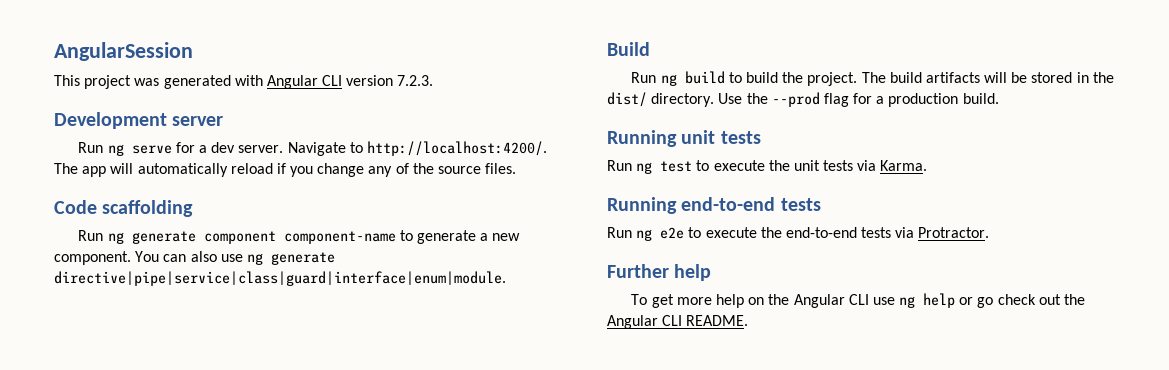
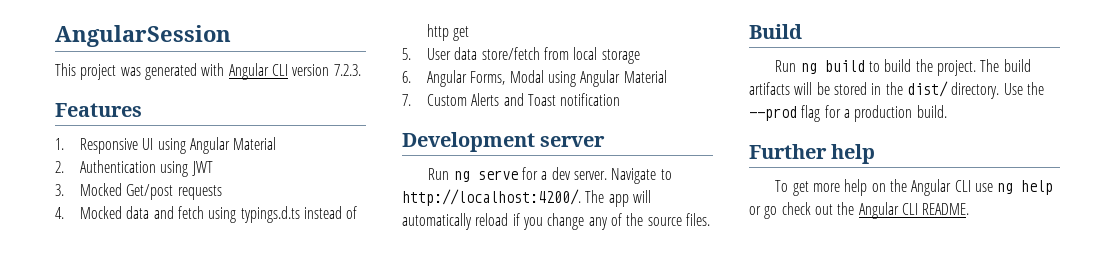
+ Features
+ 1. Responsive UI using Angular Material
+ 2. Authentication using JWT
+ 3. Mocked Get/post requests
+ 4. Mocked data and fetch using typings.d.ts instead of http get
+ 5. User data store/fetch from local storage
+ 6. Angular Forms, Modal using Angular Material
+ 7. Custom Alerts and Toast notification
- Code scaffolding
- Run ng generate component component-name to generate a new component. You can also use ng generate directive|pipe|service|class|guard|interface|enum|module.
- Running unit tests
- Run ng test to execute the unit tests via Karma.
- Running end-to-end tests
- Run ng e2e to execute the end-to-end tests via Protractor.

